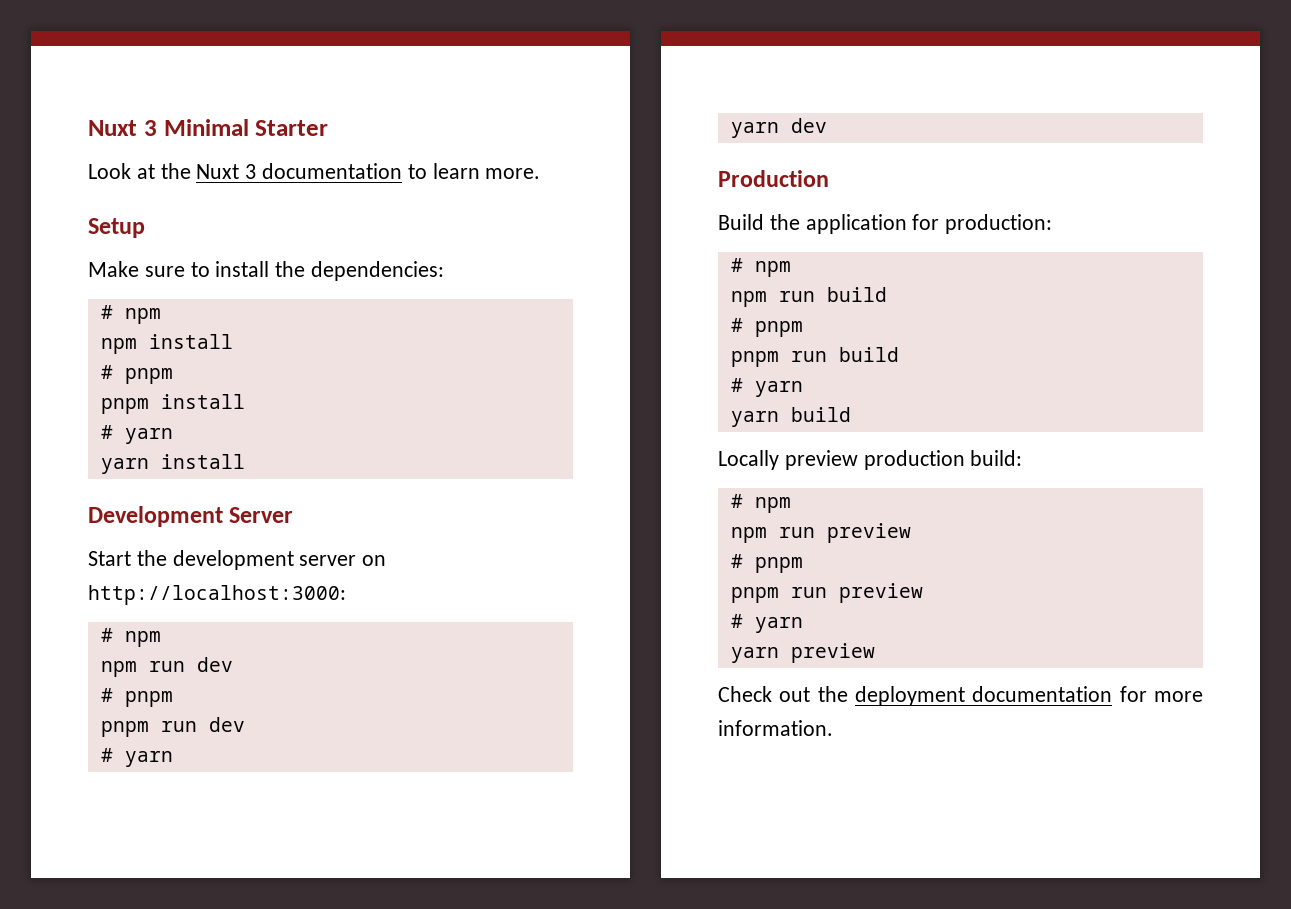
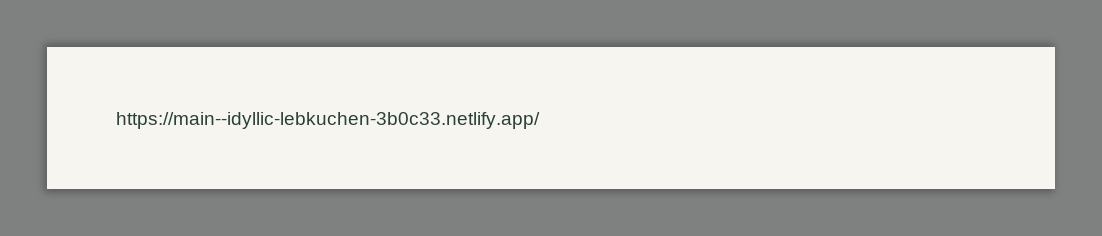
- Nuxt 3 Minimal Starter
- Look at the Nuxt 3 documentation to learn more.
- Setup
- Make sure to install the dependencies:
- # npm
- npm install
- # pnpm
- pnpm install
- # yarn
- yarn install
- Development Server
- Start the development server on http://localhost:3000:
- # npm
- npm run dev
- # pnpm
- pnpm run dev
- # yarn
- yarn dev
- Production
- Build the application for production:
- # npm
- npm run build
- # pnpm
- pnpm run build
- # yarn
- yarn build
- Locally preview production build:
- # npm
- npm run preview
- # pnpm
- pnpm run preview
- # yarn
- yarn preview
- Check out the deployment documentation for more information.
+ https://main--idyllic-lebkuchen-3b0c33.netlify.app/

